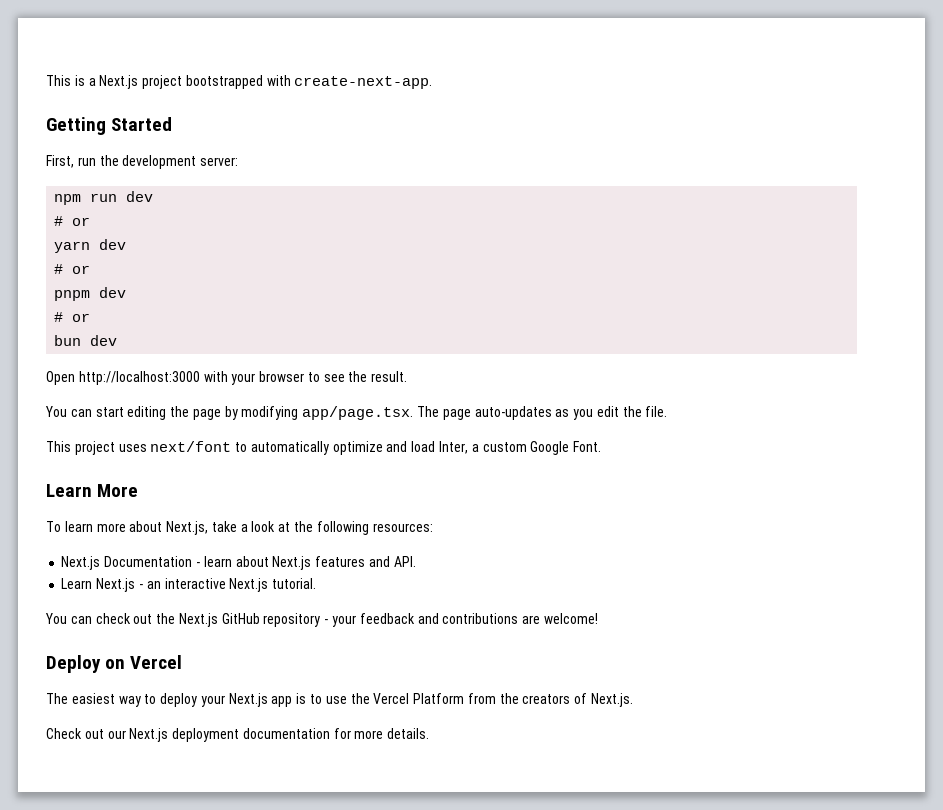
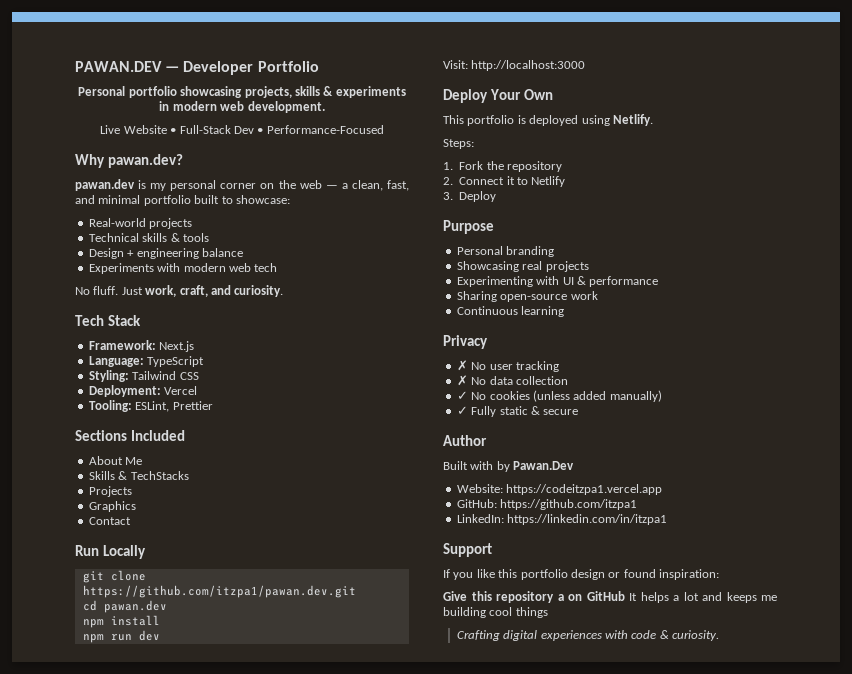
- This is a Next.js project bootstrapped with create-next-app.
- Getting Started
- First, run the development server:
+ PAWAN.DEV — Developer Portfolio
+ Personal portfolio showcasing projects, skills & experiments in modern web development.
+ Live Website • Full-Stack Dev • Performance-Focused
+ Why pawan.dev?
+ pawan.dev is my personal corner on the web — a clean, fast, and minimal portfolio built to showcase:
+ Real-world projects
+ Technical skills & tools
+ Design + engineering balance
+ Experiments with modern web tech
+ No fluff. Just work, craft, and curiosity.
+ Tech Stack
+ Framework: Next.js
+ Language: TypeScript
+ Styling: Tailwind CSS
+ Deployment: Vercel
+ Tooling: ESLint, Prettier
+ Sections Included
+ About Me
+ Skills & TechStacks
+ Projects
+ Graphics
+ Contact
+ Run Locally
+ git clone https://github.com/itzpa1/pawan.dev.git
+ cd pawan.dev
+ npm install
  npm run dev
- # or
- yarn dev
- # or
- pnpm dev
- # or
- bun dev
- Open http://localhost:3000 with your browser to see the result.
- You can start editing the page by modifying app/page.tsx. The page auto-updates as you edit the file.
- This project uses next/font to automatically optimize and load Inter, a custom Google Font.
- Learn More
- To learn more about Next.js, take a look at the following resources:
- Next.js Documentation - learn about Next.js features and API.
- Learn Next.js - an interactive Next.js tutorial.
- You can check out the Next.js GitHub repository - your feedback and contributions are welcome!
- Deploy on Vercel
- The easiest way to deploy your Next.js app is to use the Vercel Platform from the creators of Next.js.
- Check out our Next.js deployment documentation for more details.
+ Visit: http://localhost:3000
+ Deploy Your Own
+ This portfolio is deployed using Netlify.
+ Steps:
+ 1. Fork the repository
+ 2. Connect it to Netlify
+ 3. Deploy
+ Purpose
+ Personal branding
+ Showcasing real projects
+ Experimenting with UI & performance
+ Sharing open-source work
+ Continuous learning
+ Privacy
+ ✗ No user tracking
+ ✗ No data collection
+ ✓ No cookies (unless added manually)
+ ✓ Fully static & secure
+ Author
+ Built with by Pawan.Dev
+ Website: https://codeitzpa1.vercel.app
+ GitHub: https://github.com/itzpa1
+ LinkedIn: https://linkedin.com/in/itzpa1
+ Support
+ If you like this portfolio design or found inspiration:
+ Give this repository a on GitHub It helps a lot and keeps me building cool things
+ Crafting digital experiences with code & curiosity.

